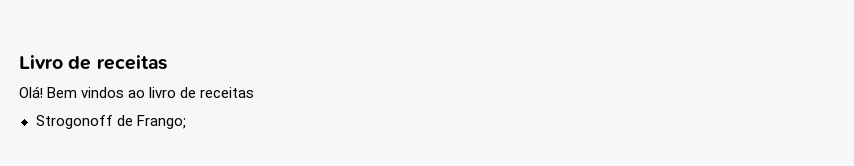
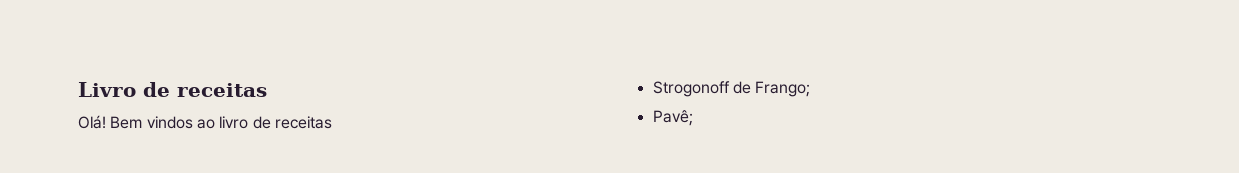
+ Pavê;

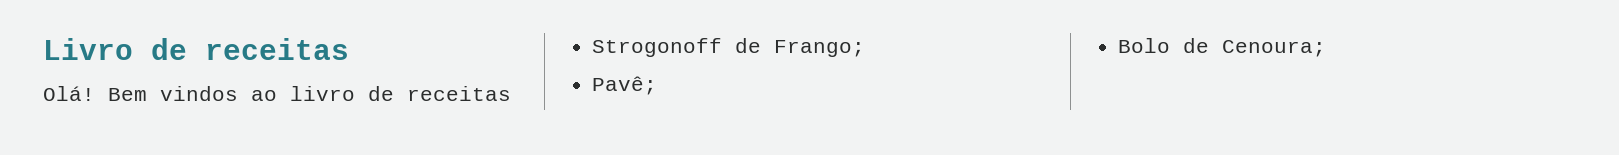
+ Bolo de Cenoura;

